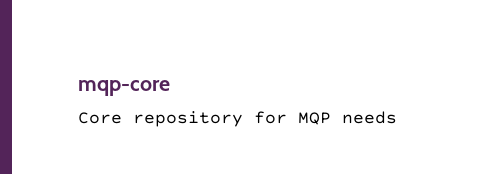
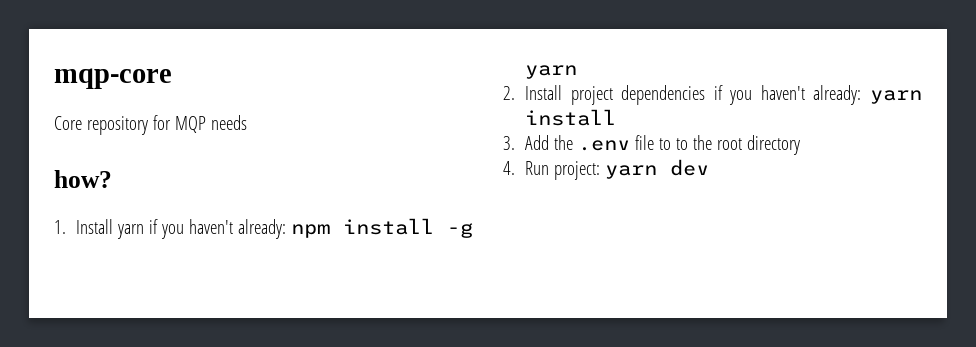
+ how?
+ 1. Install yarn if you haven't already: npm install -g yarn
+ 2. Install project dependencies if you haven't already: yarn install
+ 3. Add the .env file to to the root directory
+ 4. Run project: yarn dev

